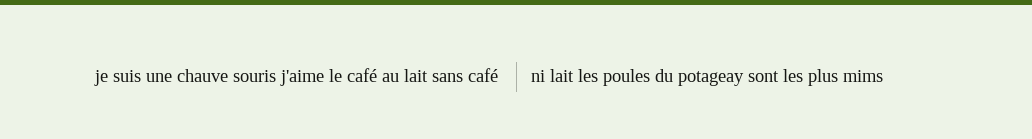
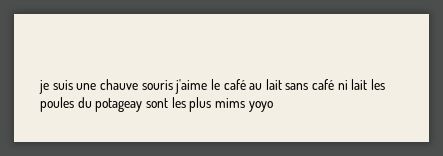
- je suis une chauve souris j'aime le café au lait sans café ni lait les poules du potageay sont les plus mims
+ je suis une chauve souris j'aime le café au lait sans café ni lait les poules du potageay sont les plus mims yoyo

